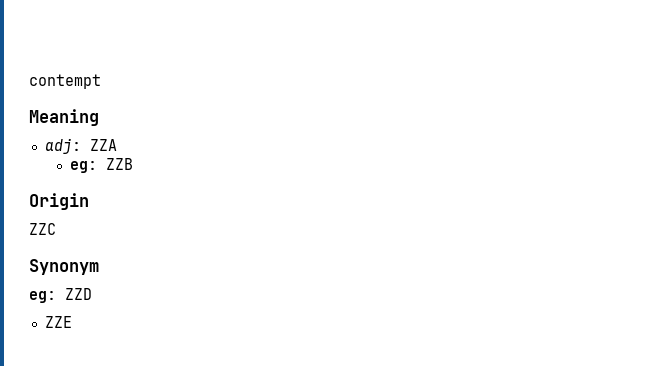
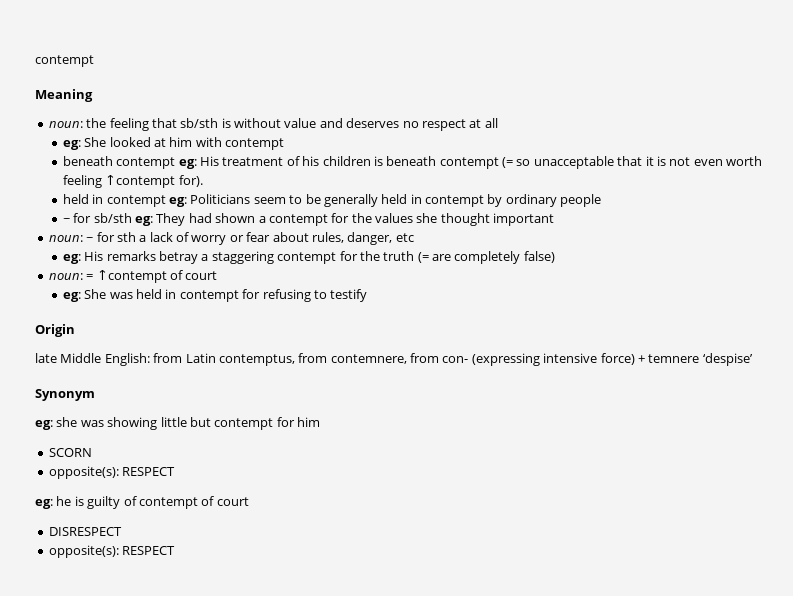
- adj: ZZA
- eg: ZZB
+ noun: the feeling that sb/sth is without value and deserves no respect at all
+ eg: She looked at him with contempt
+ beneath contempt eg: His treatment of his children is beneath contempt (= so unacceptable that it is not even worth feeling ↑contempt for).
+ held in contempt eg: Politicians seem to be generally held in contempt by ordinary people
+ ~ for sb/sth eg: They had shown a contempt for the values she thought important
+ noun: ~ for sth a lack of worry or fear about rules, danger, etc
+ eg: His remarks betray a staggering contempt for the truth (= are completely false)
+ noun: = ↑contempt of court
+ eg: She was held in contempt for refusing to testify
  Origin
- ZZC
+ late Middle English: from Latin contemptus, from contemnere, from con- (expressing intensive force) + temnere ‘despise’
  Synonym
- eg: ZZD
- ZZE
+ eg: she was showing little but contempt for him
+ SCORN
+ opposite(s): RESPECT
+ eg: he is guilty of contempt of court
+ DISRESPECT
+ opposite(s): RESPECT

